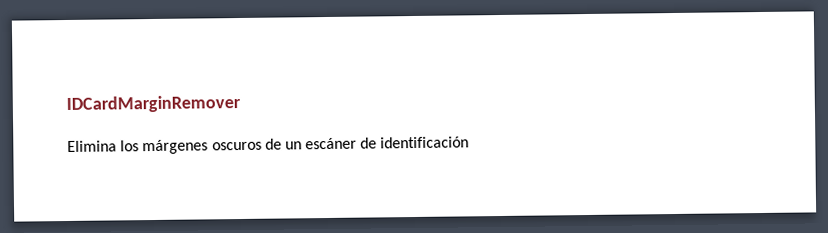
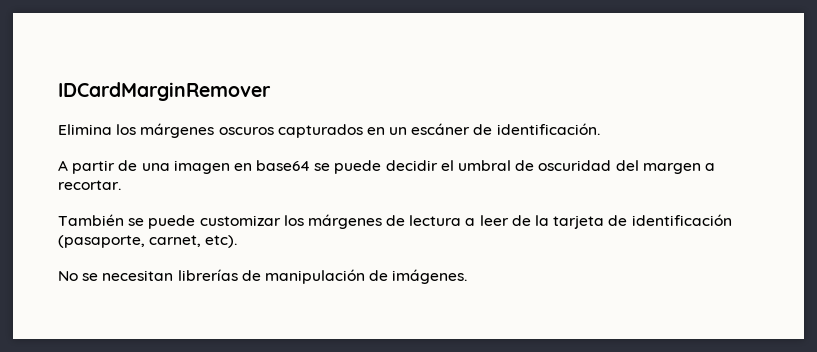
- Elimina los márgenes oscuros de un escáner de identificación
+ Elimina los márgenes oscuros capturados en un escáner de identificación.
+ A partir de una imagen en base64 se puede decidir el umbral de oscuridad del margen a recortar.
+ También se puede customizar los márgenes de lectura a leer de la tarjeta de identificación (pasaporte, carnet, etc).
+ No se necesitan librerías de manipulación de imágenes.

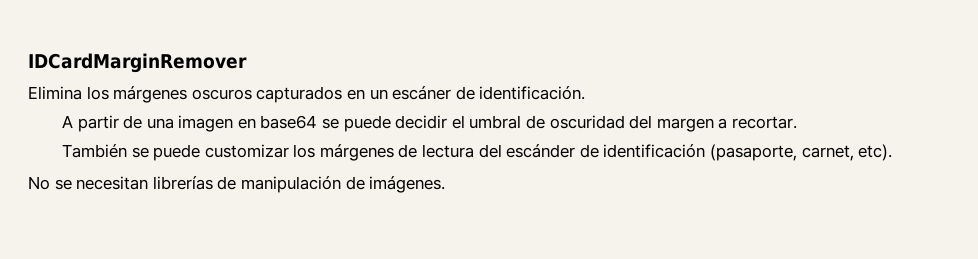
- También se puede customizar los márgenes de lectura a leer de la tarjeta de identificación (pasaporte, carnet, etc).
+ También se puede customizar los márgenes de lectura del escánder de identificación (pasaporte, carnet, etc).

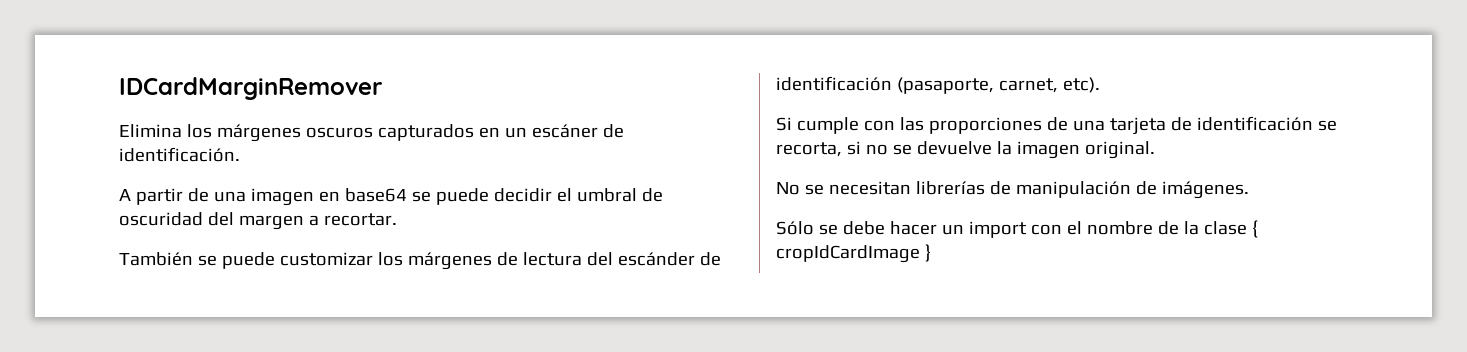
+ Si cumple con las proporciones de una tarjeta de identificación se recorta, si no se devuelve la imagen original.
+ Sólo se debe hacer un import con el nombre de la clase { cropIdCardImage }

